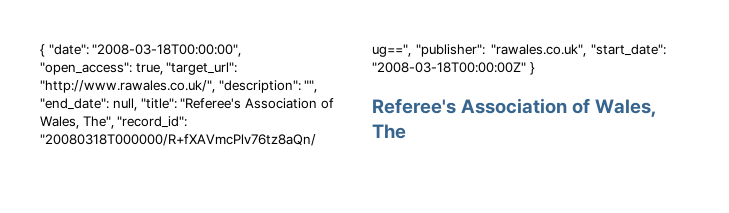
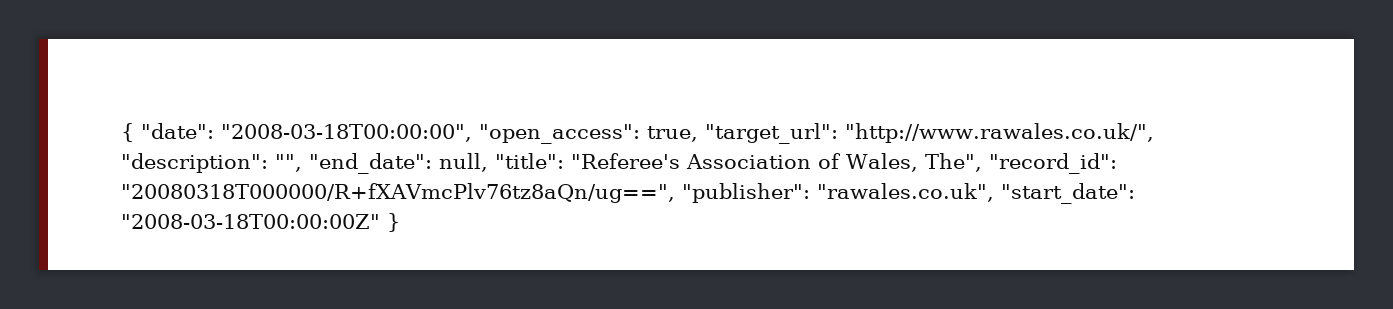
- Referee's Association of Wales, The

